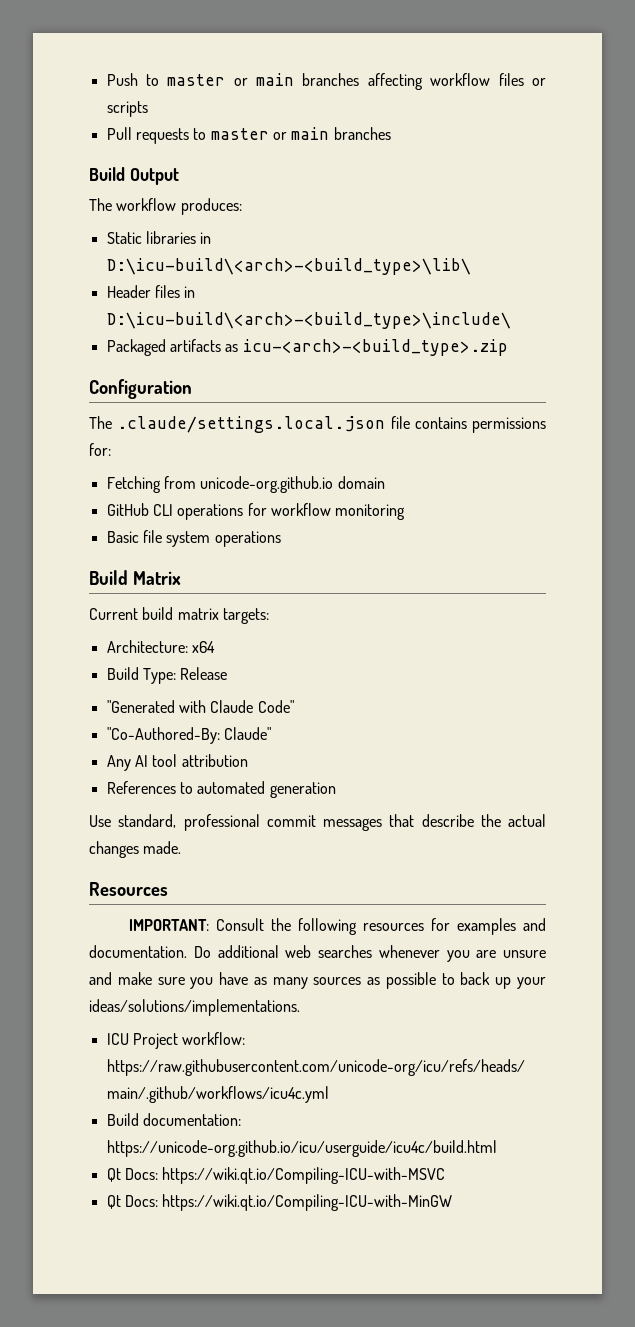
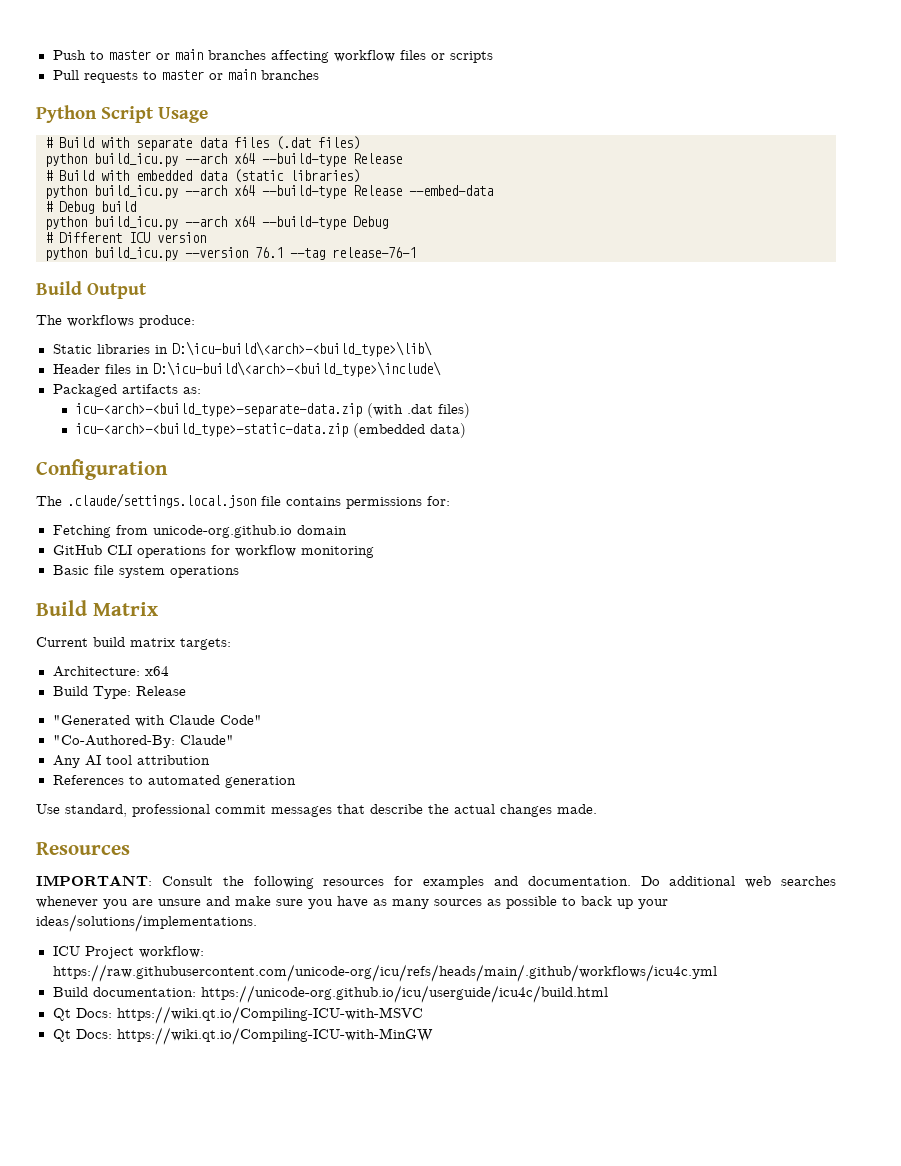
+ Python Script Usage
+ # Build with separate data files (.dat files)
+ python build_icu.py --arch x64 --build-type Release
+ # Build with embedded data (static libraries)
+ python build_icu.py --arch x64 --build-type Release --embed-data
+ # Debug build
+ python build_icu.py --arch x64 --build-type Debug
+ # Different ICU version
+ python build_icu.py --version 76.1 --tag release-76-1
- The workflow produces:
+ The workflows produce:
- Packaged artifacts as icu-<arch>-<build_type>.zip
+ Packaged artifacts as:
+ icu-<arch>-<build_type>-separate-data.zip (with .dat files)
+ icu-<arch>-<build_type>-static-data.zip (embedded data)

